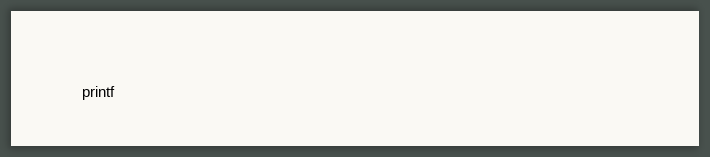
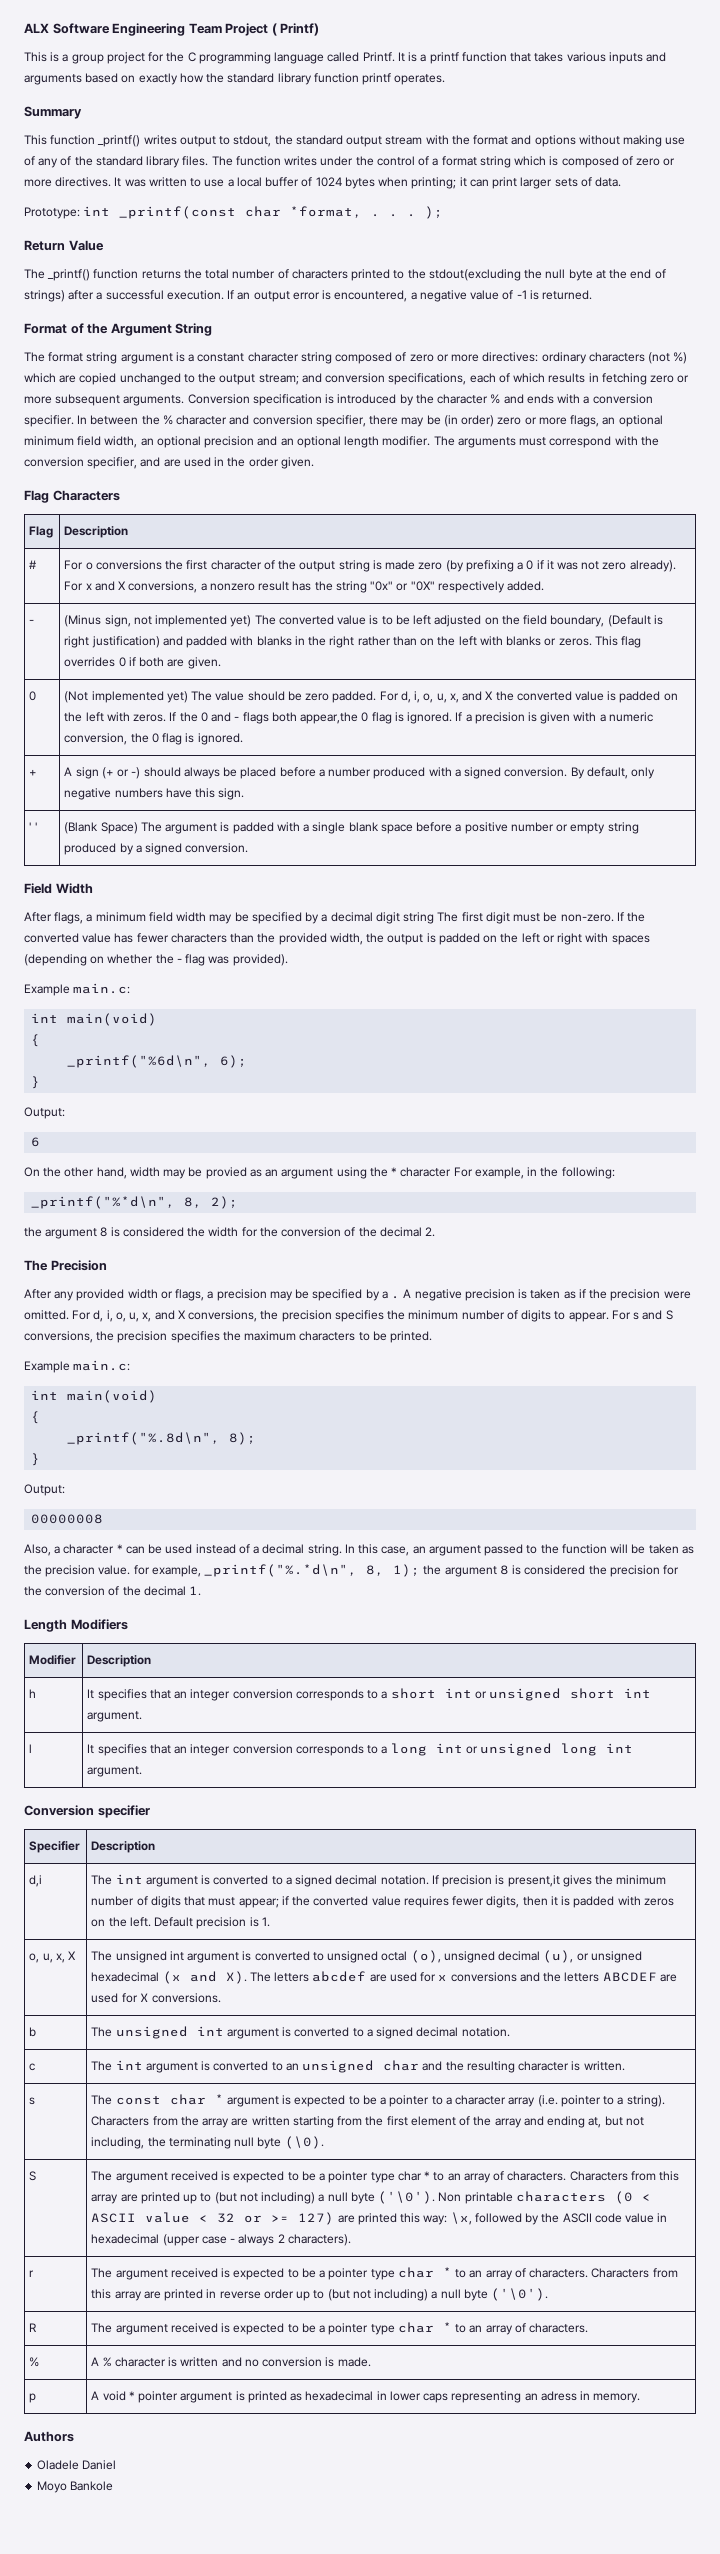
- printf
+ ALX Software Engineering Team Project ( Printf)
+ This is a group project for the C programming language called Printf. It is a printf function that takes various inputs and arguments based on exactly how the standard library function printf operates.
+ Summary
+ This function _printf() writes output to stdout, the standard output stream with the format and options without making use of any of the standard library files. The function writes under the control of a format string which is composed of zero or more directives. It was written to use a local buffer of 1024 bytes when printing; it can print larger sets of data.
+ Prototype: int _printf(const char *format, . . . );
+ Return Value
+ The _printf() function returns the total number of characters printed to the stdout(excluding the null byte at the end of strings) after a successful execution. If an output error is encountered, a negative value of -1 is returned.
+ Format of the Argument String
+ The format string argument is a constant character string composed of zero or more directives: ordinary characters (not %) which are copied unchanged to the output stream; and conversion specifications, each of which results in fetching zero or more subsequent arguments. Conversion specification is introduced by the character % and ends with a conversion specifier. In between the % character and conversion specifier, there may be (in order) zero or more flags, an optional minimum field width, an optional precision and an optional length modifier. The arguments must correspond with the conversion specifier, and are used in the order given.
+ Flag Characters
+ Flag | Description
+ # | For o conversions the first character of the output string is made zero (by prefixing a 0 if it was not zero already). For x and X conversions, a nonzero result has the string "0x" or "0X" respectively added.
+ - | (Minus sign, not implemented yet) The converted value is to be left adjusted on the field boundary, (Default is right justification) and padded with blanks in the right rather than on the left with blanks or zeros. This flag overrides 0 if both are given.
+ 0 | (Not implemented yet) The value should be zero padded. For d, i, o, u, x, and X the converted value is padded on the left with zeros. If the 0 and - flags both appear,the 0 flag is ignored. If a precision is given with a numeric conversion, the 0 flag is ignored.
+ + | A sign (+ or -) should always be placed before a number produced with a signed conversion. By default, only negative numbers have this sign.
+ ' ' | (Blank Space) The argument is padded with a single blank space before a positive number or empty string produced by a signed conversion.
+ Field Width
+ After flags, a minimum field width may be specified by a decimal digit string The first digit must be non-zero. If the converted value has fewer characters than the provided width, the output is padded on the left or right with spaces (depending on whether the - flag was provided).
+ Example main.c:
+ int main(void)
+ {
+ _printf("%6d\n", 6);
+ }
+ Output:
+ 6
+ On the other hand, width may be provied as an argument using the * character For example, in the following:
+ _printf("%*d\n", 8, 2);
+ the argument 8 is considered the width for the conversion of the decimal 2.
+ The Precision
+ After any provided width or flags, a precision may be specified by a . A negative precision is taken as if the precision were omitted. For d, i, o, u, x, and X conversions, the precision specifies the minimum number of digits to appear. For s and S conversions, the precision specifies the maximum characters to be printed.
+ Example main.c:
+ int main(void)
+ {
+ _printf("%.8d\n", 8);
+ }
+ Output:
+ 00000008
+ Also, a character * can be used instead of a decimal string. In this case, an argument passed to the function will be taken as the precision value. for example, _printf("%.*d\n", 8, 1); the argument 8 is considered the precision for the conversion of the decimal 1.
+ Length Modifiers
+ Modifier | Description
+ h | It specifies that an integer conversion corresponds to a short int or unsigned short int argument.
+ l | It specifies that an integer conversion corresponds to a long int or unsigned long int argument.
+ Conversion specifier
+ Specifier | Description
+ d,i | The int argument is converted to a signed decimal notation. If precision is present,it gives the minimum number of digits that must appear; if the converted value requires fewer digits, then it is padded with zeros on the left. Default precision is 1.
+ o, u, x, X | The unsigned int argument is converted to unsigned octal (o), unsigned decimal (u), or unsigned hexadecimal (x and X). The letters abcdef are used for x conversions and the letters ABCDEF are used for X conversions.
+ b | The unsigned int argument is converted to a signed decimal notation.
+ c | The int argument is converted to an unsigned char and the resulting character is written.
+ s | The const char * argument is expected to be a pointer to a character array (i.e. pointer to a string). Characters from the array are written starting from the first element of the array and ending at, but not including, the terminating null byte (\0).
+ S | The argument received is expected to be a pointer type char * to an array of characters. Characters from this array are printed up to (but not including) a null byte ('\0'). Non printable characters (0 < ASCII value < 32 or >= 127) are printed this way: \x, followed by the ASCII code value in hexadecimal (upper case - always 2 characters).
+ r | The argument received is expected to be a pointer type char * to an array of characters. Characters from this array are printed in reverse order up to (but not including) a null byte ('\0').
+ R | The argument received is expected to be a pointer type char * to an array of characters.
+ % | A % character is written and no conversion is made.
+ p | A void * pointer argument is printed as hexadecimal in lower caps representing an adress in memory.
+ Authors
+ Oladele Daniel
+ Moyo Bankole

